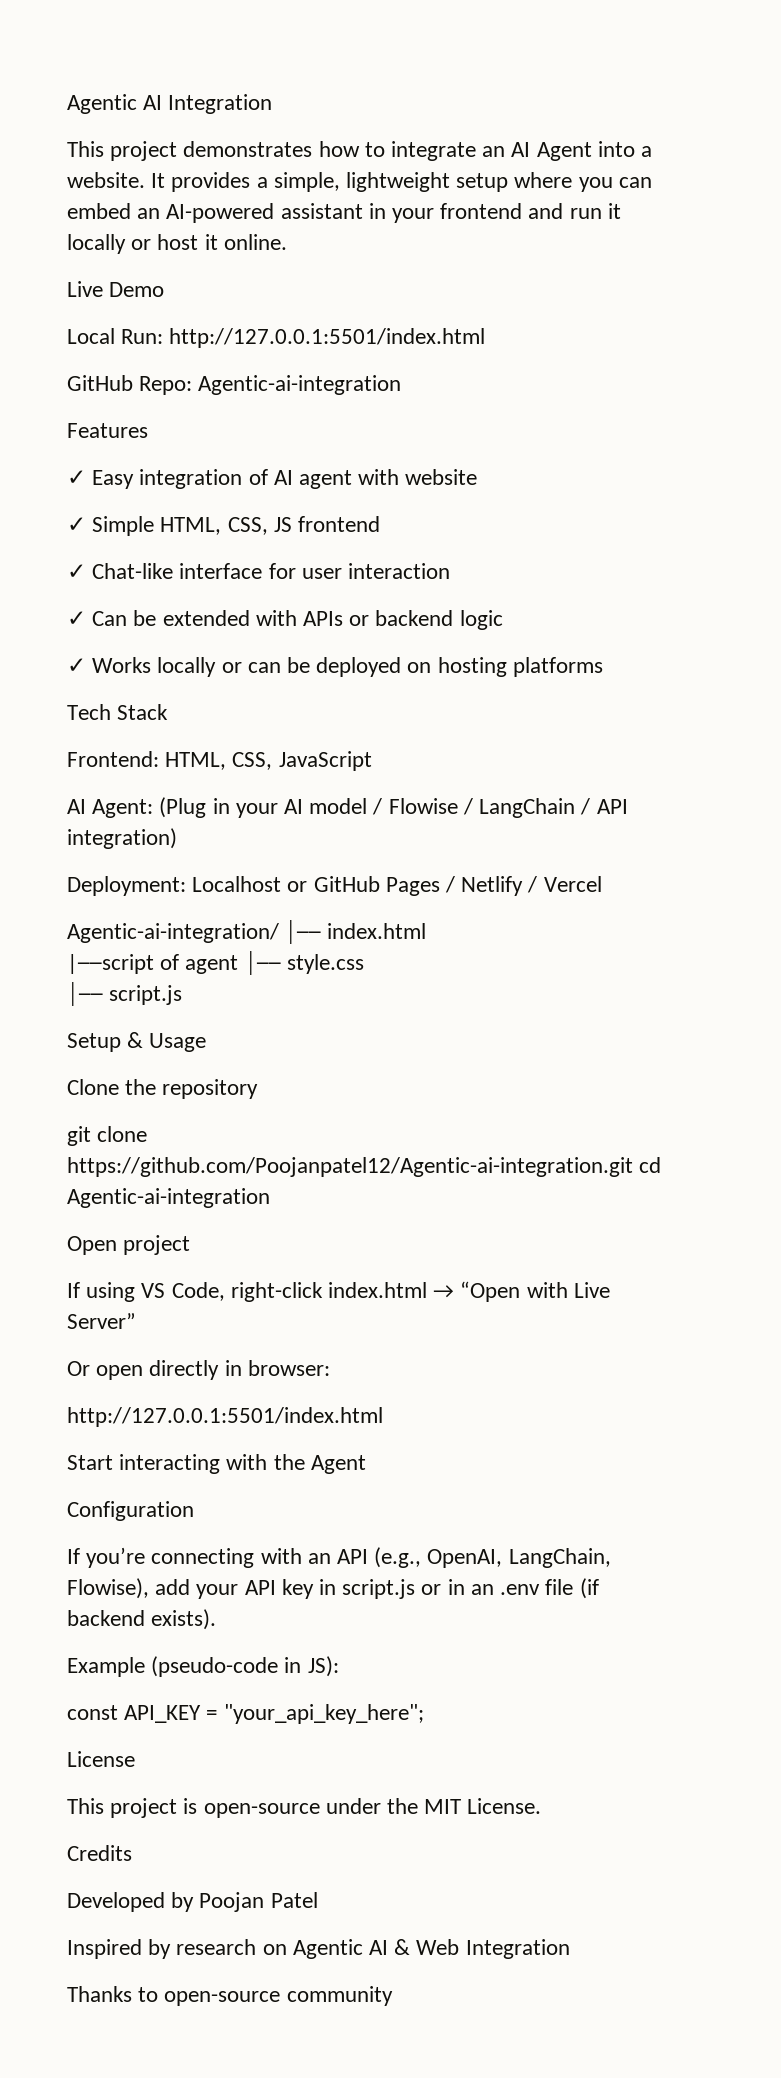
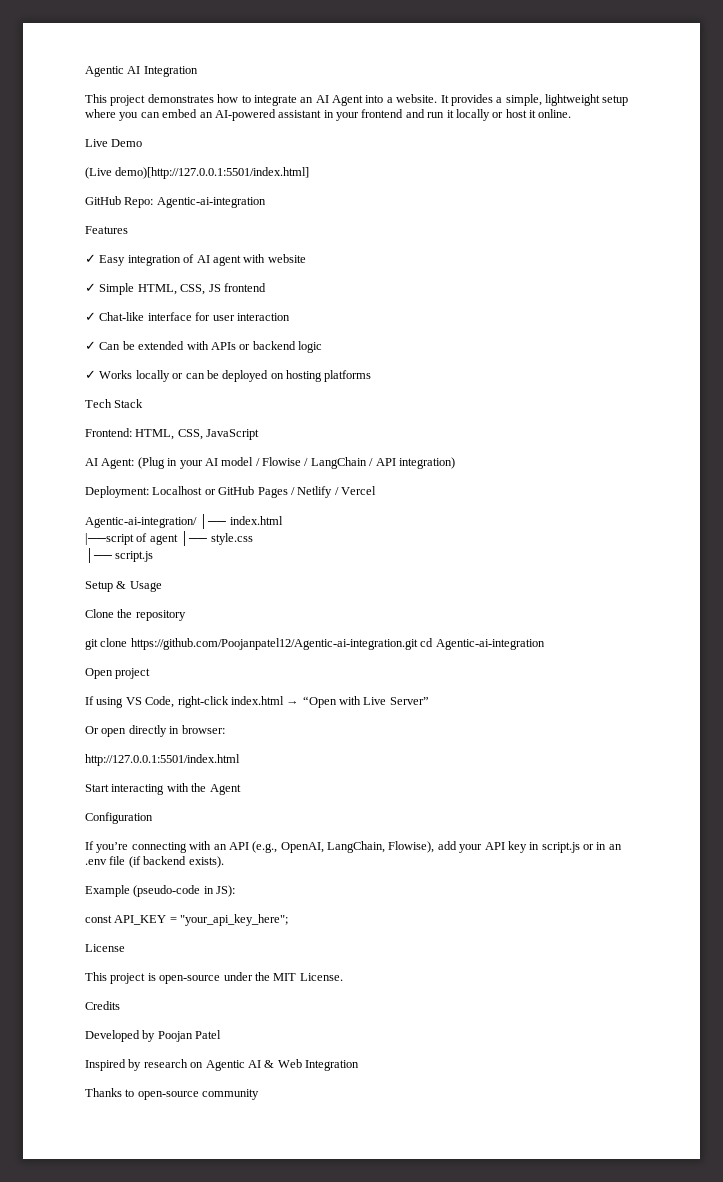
- Local Run: http://127.0.0.1:5501/index.html
+ (Live demo)[http://127.0.0.1:5501/index.html]

